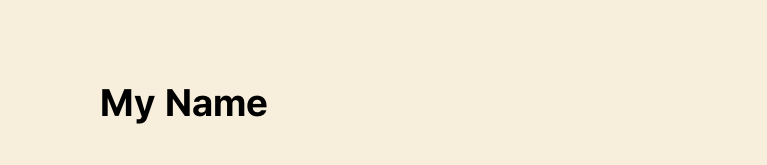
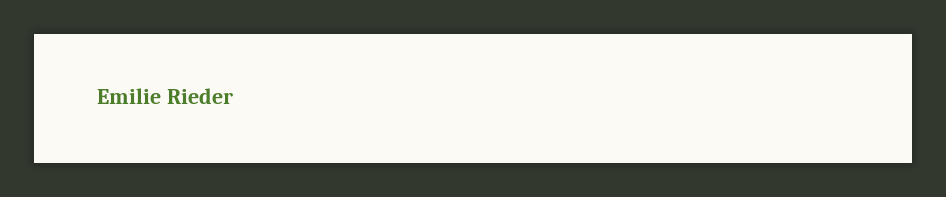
- My Name
+ Emilie Rieder

